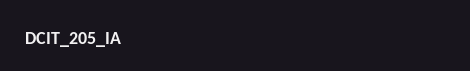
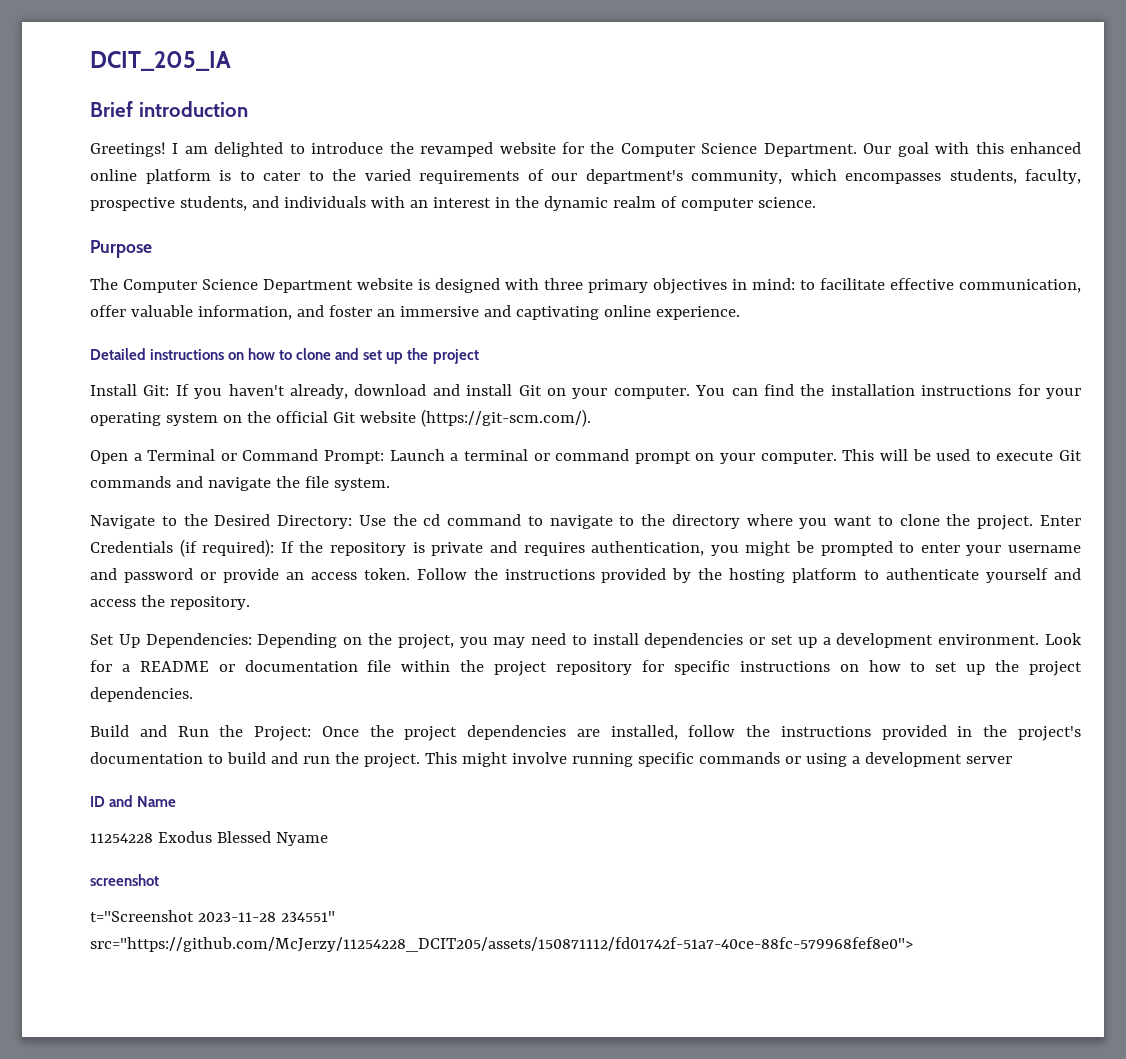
+ Brief introduction
+ Greetings! I am delighted to introduce the revamped website for the Computer Science Department. Our goal with this enhanced online platform is to cater to the varied requirements of our department's community, which encompasses students, faculty, prospective students, and individuals with an interest in the dynamic realm of computer science.
+ Purpose
+ The Computer Science Department website is designed with three primary objectives in mind: to facilitate effective communication, offer valuable information, and foster an immersive and captivating online experience.
+ Detailed instructions on how to clone and set up the project
+ Install Git: If you haven't already, download and install Git on your computer. You can find the installation instructions for your operating system on the official Git website (https://git-scm.com/).
+ Open a Terminal or Command Prompt: Launch a terminal or command prompt on your computer. This will be used to execute Git commands and navigate the file system.
+ Navigate to the Desired Directory: Use the cd command to navigate to the directory where you want to clone the project. Enter Credentials (if required): If the repository is private and requires authentication, you might be prompted to enter your username and password or provide an access token. Follow the instructions provided by the hosting platform to authenticate yourself and access the repository.
+ Set Up Dependencies: Depending on the project, you may need to install dependencies or set up a development environment. Look for a README or documentation file within the project repository for specific instructions on how to set up the project dependencies.
+ Build and Run the Project: Once the project dependencies are installed, follow the instructions provided in the project's documentation to build and run the project. This might involve running specific commands or using a development server
+ ID and Name
+ 11254228 Exodus Blessed Nyame
+ screenshot
+ t="Screenshot 2023-11-28 234551" src="https://github.com/McJerzy/11254228_DCIT205/assets/150871112/fd01742f-51a7-40ce-88fc-579968fef8e0">

